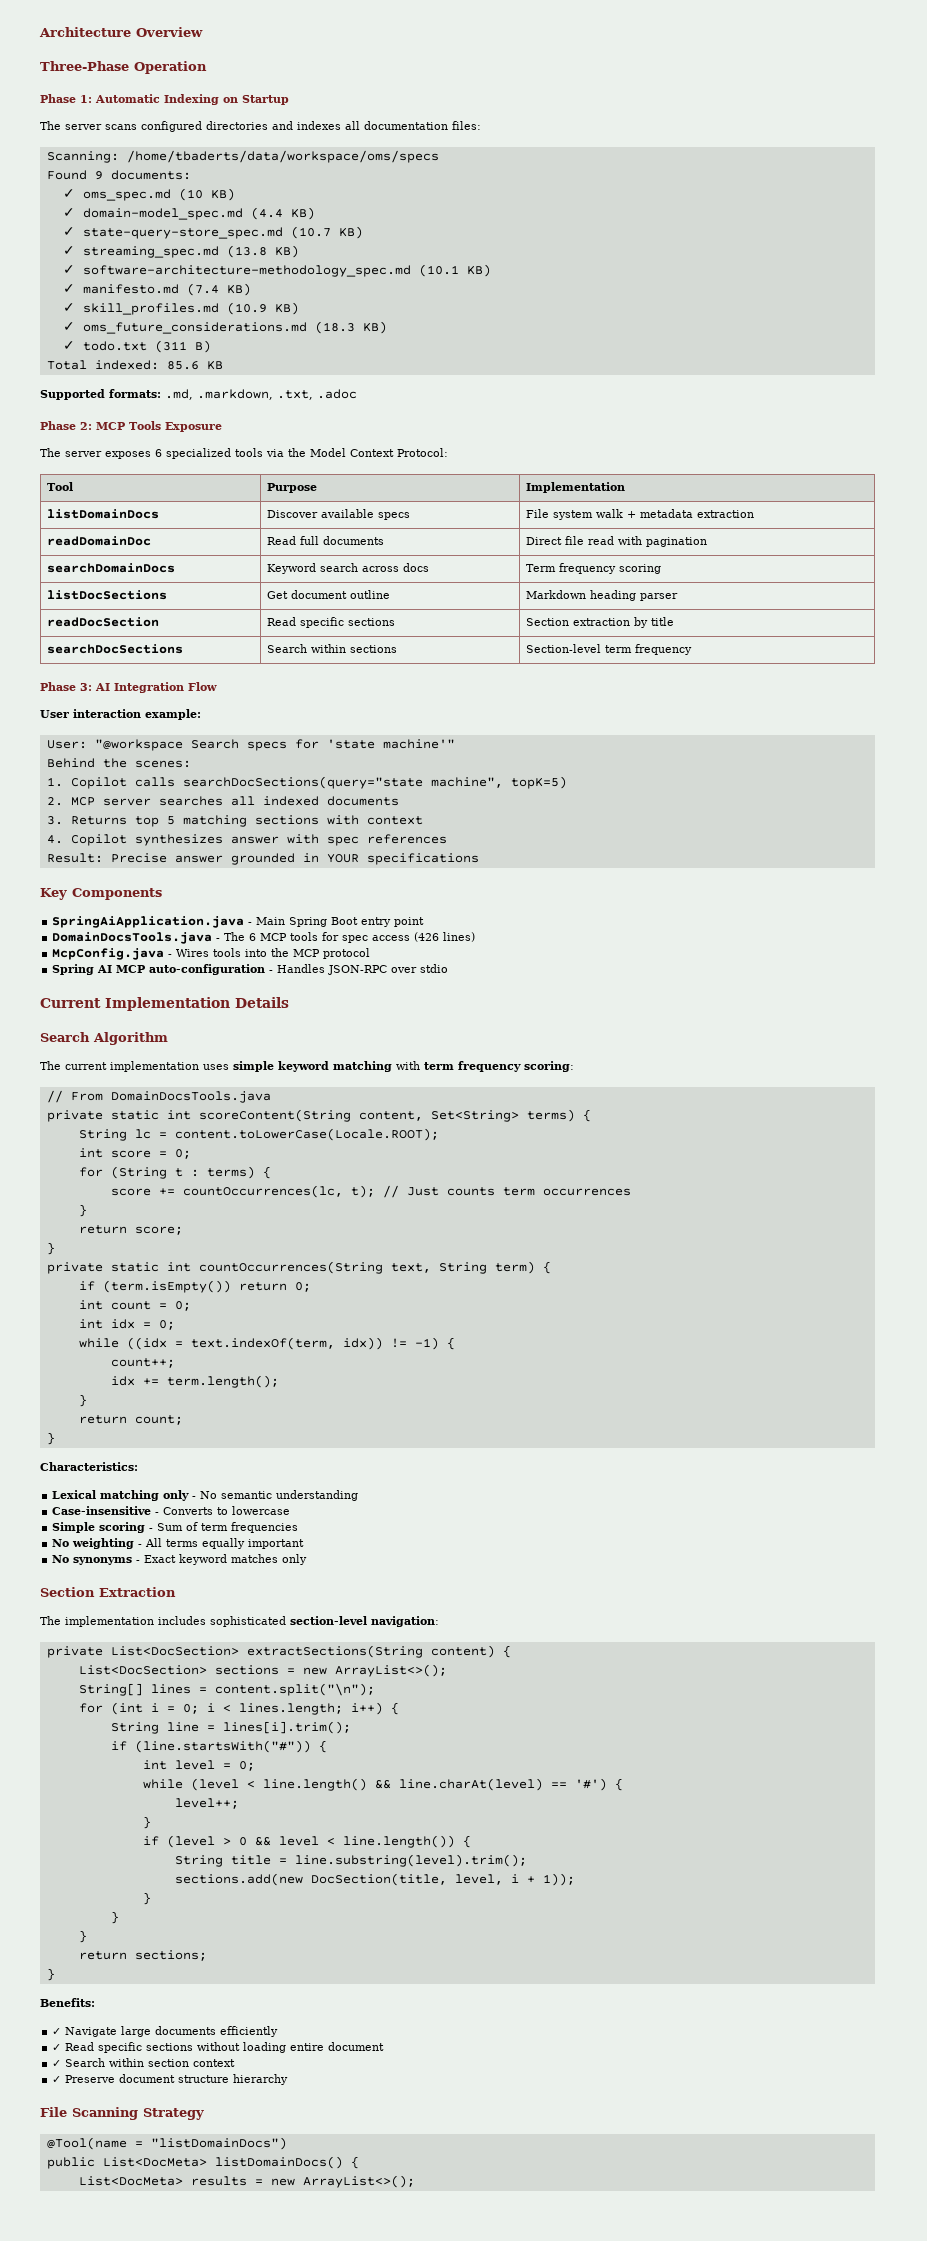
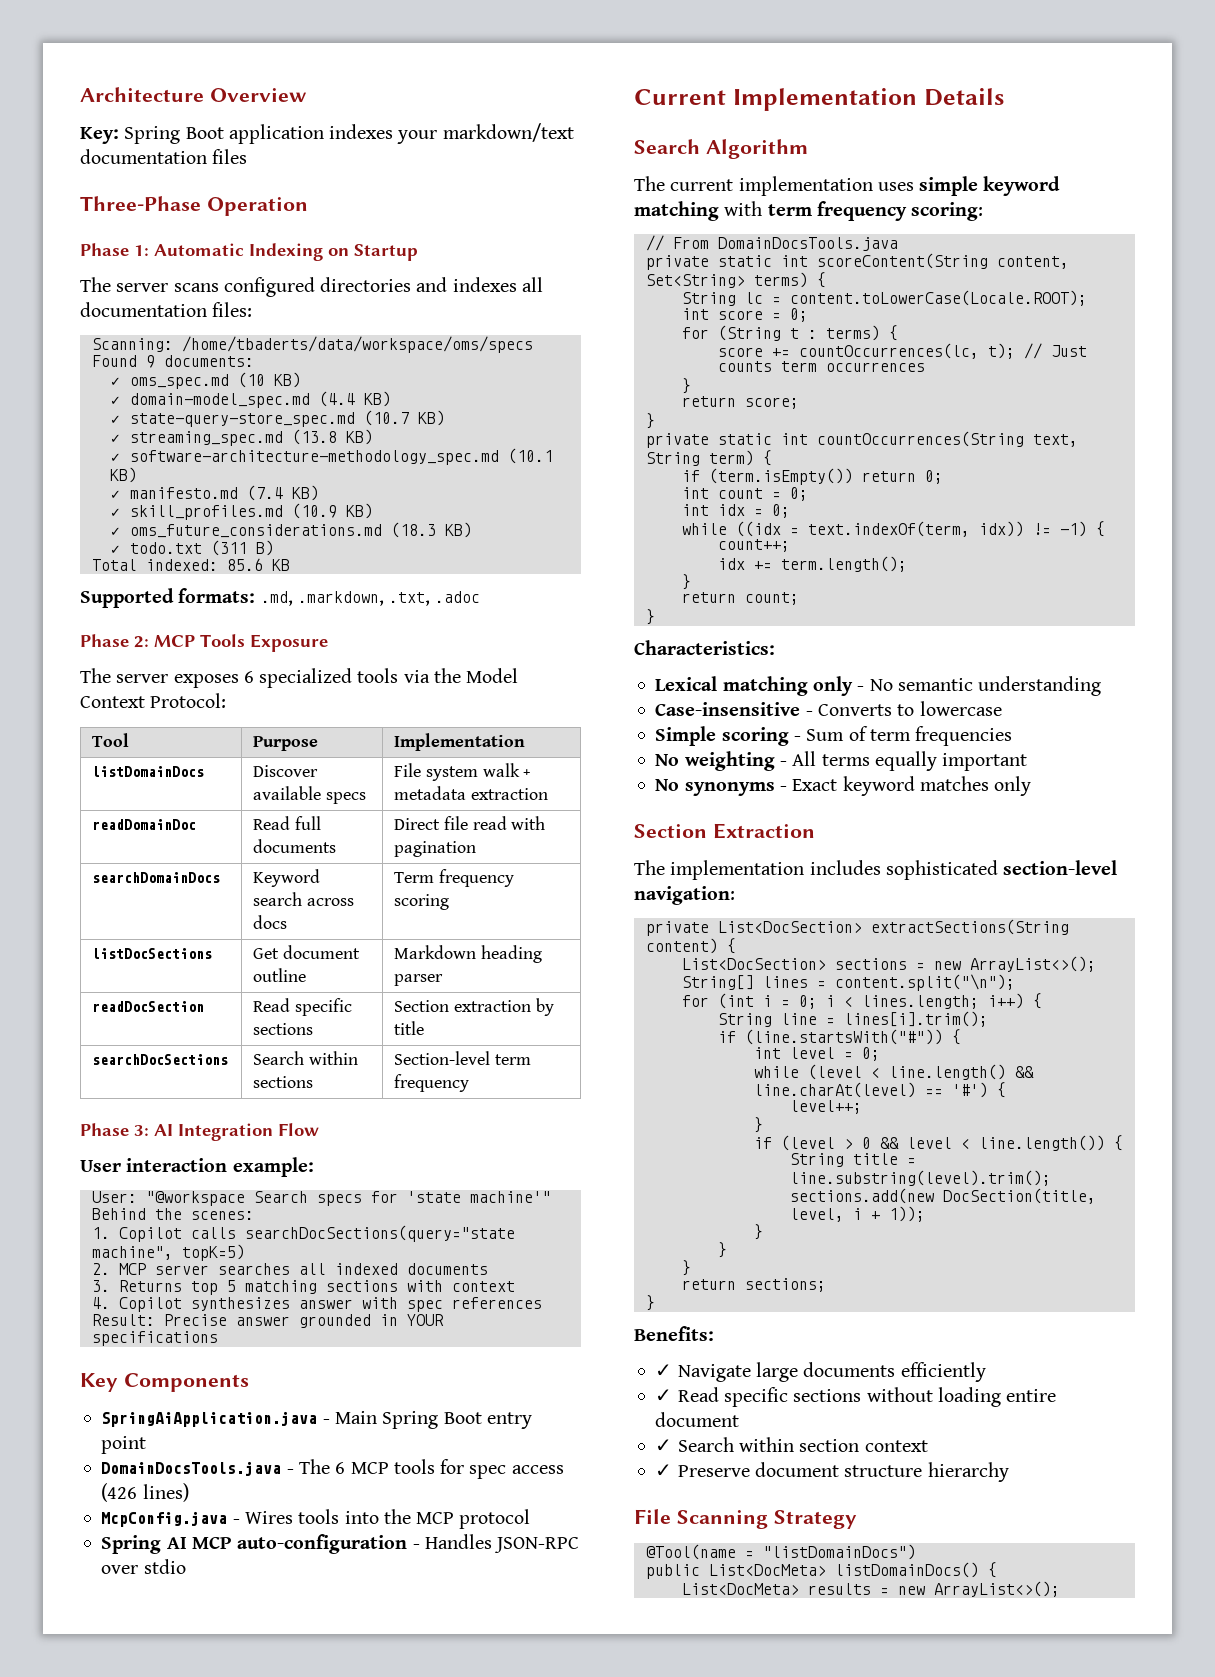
+ Key: Spring Boot application indexes your markdown/text documentation files

